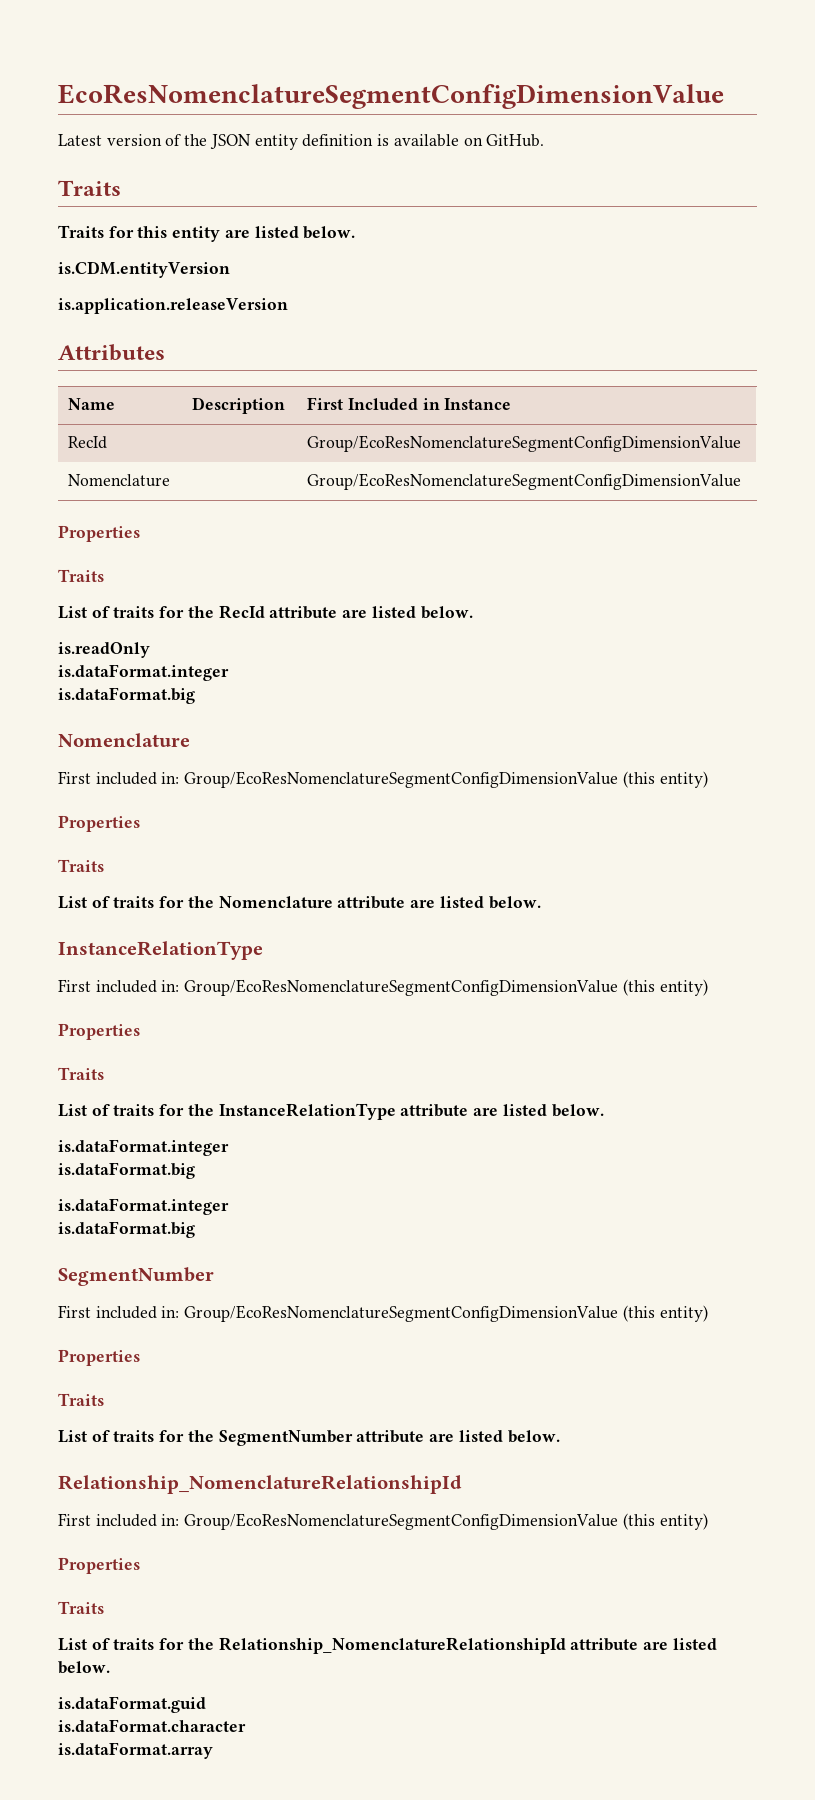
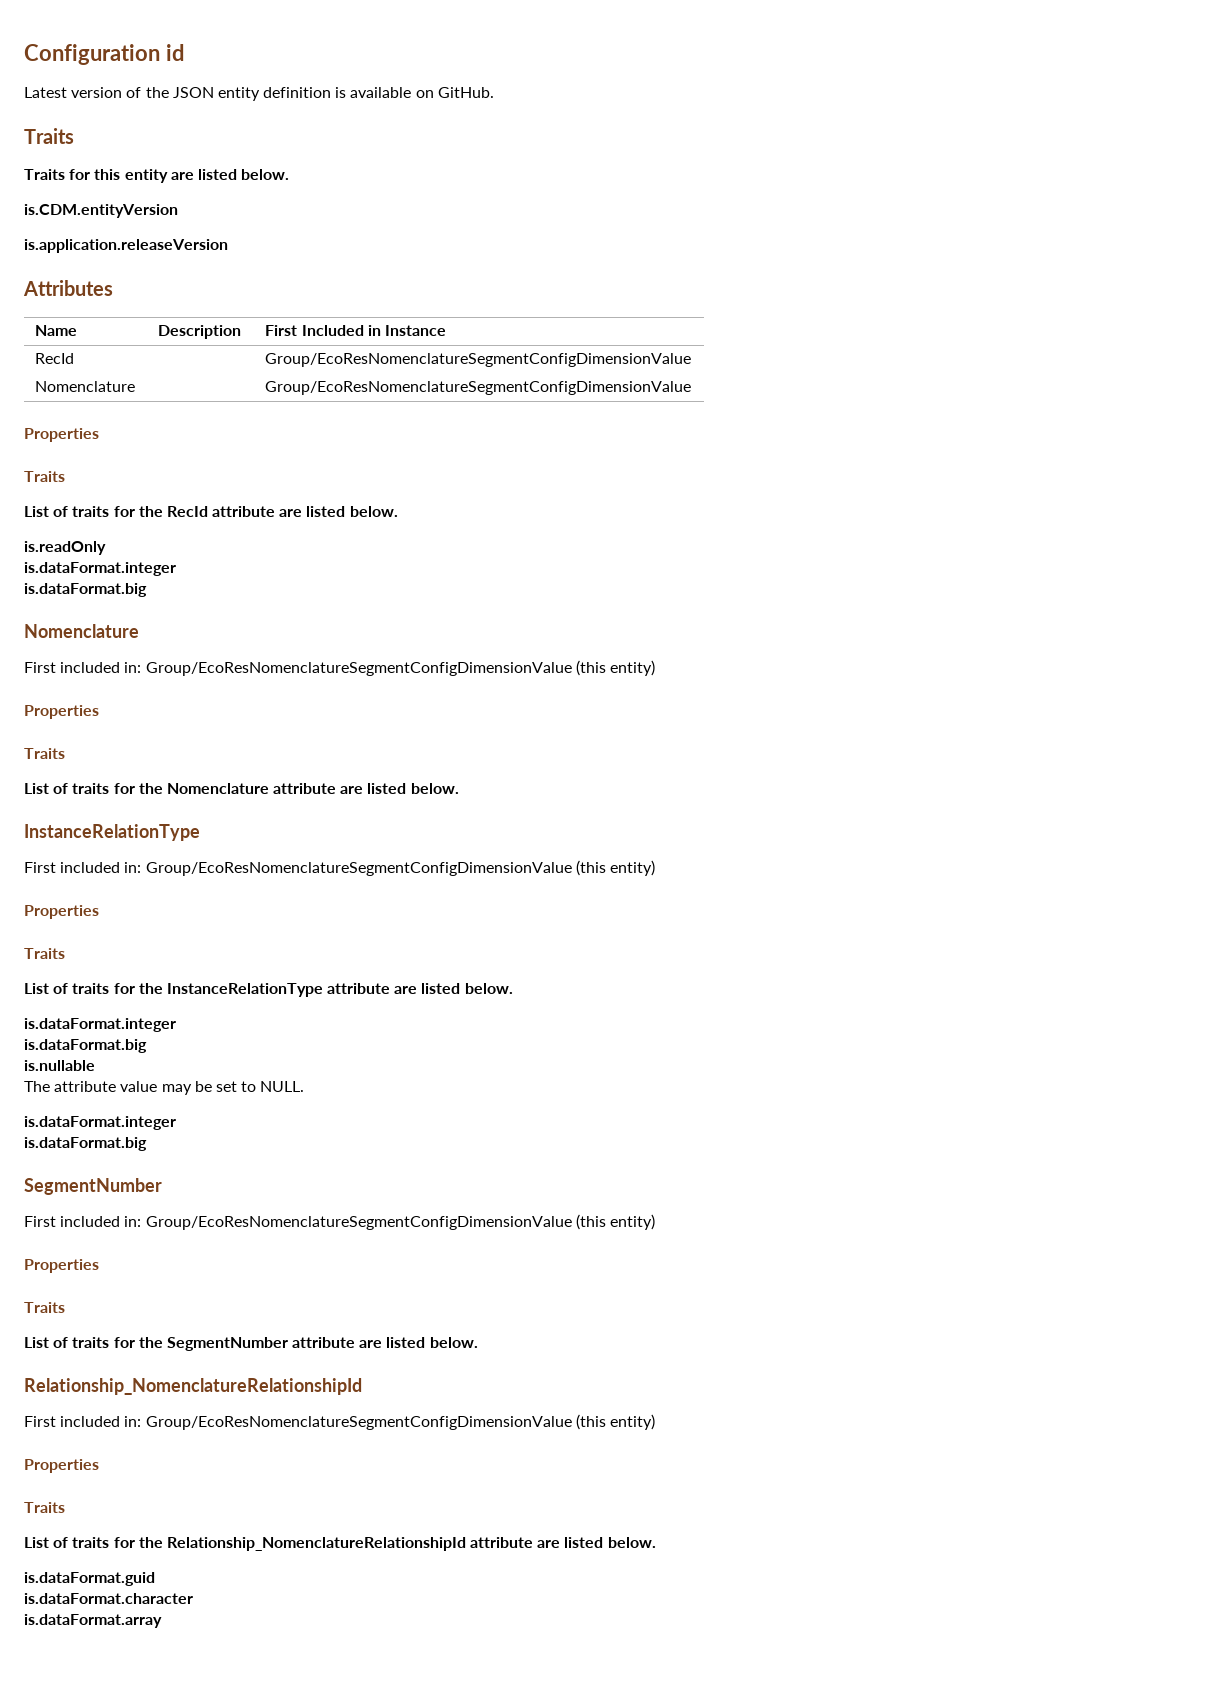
- EcoResNomenclatureSegmentConfigDimensionValue
+ Configuration id
+ is.nullable
+ The attribute value may be set to NULL.

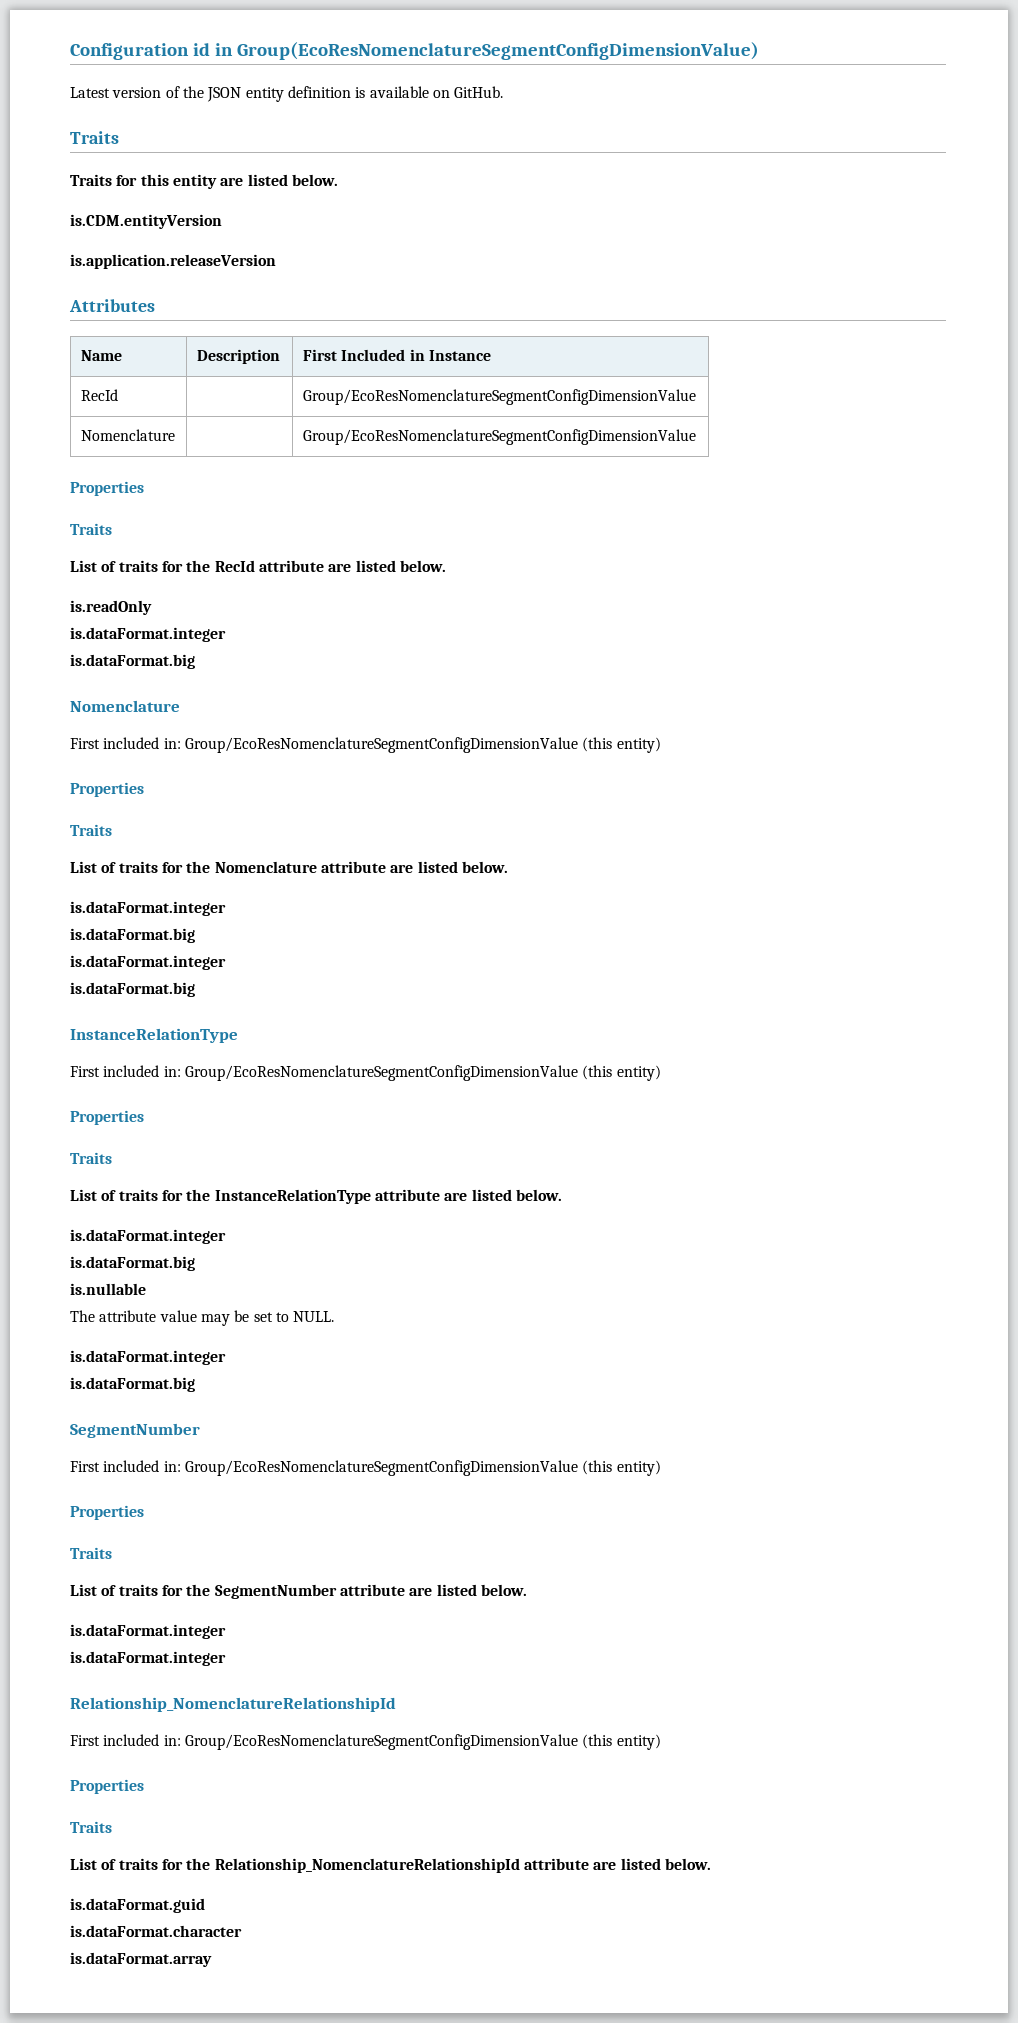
- Configuration id
+ Configuration id in Group(EcoResNomenclatureSegmentConfigDimensionValue)
  List of traits for the Nomenclature attribute are listed below.
+ is.dataFormat.integer
+ is.dataFormat.big
+ is.dataFormat.integer
+ is.dataFormat.big
  List of traits for the SegmentNumber attribute are listed below.
+ is.dataFormat.integer
+ is.dataFormat.integer

